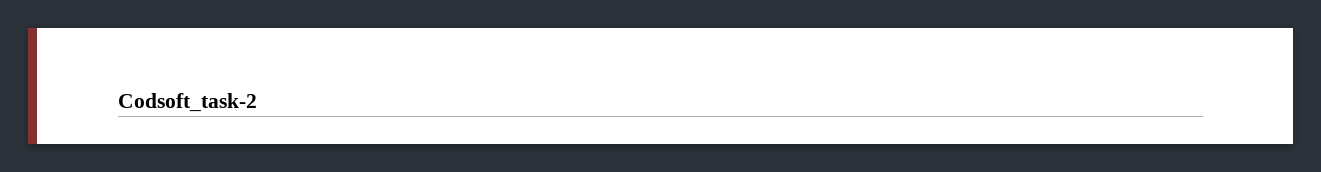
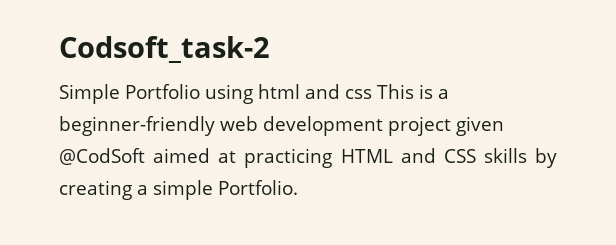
+ Simple Portfolio using html and css This is a beginner-friendly web development project given @CodSoft aimed at practicing HTML and CSS skills by creating a simple Portfolio.

